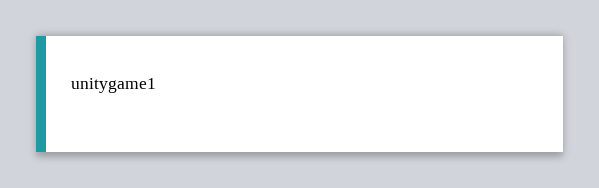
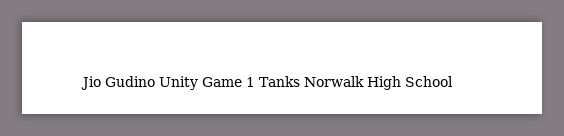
- unitygame1
+ Jio Gudino Unity Game 1 Tanks Norwalk High School

